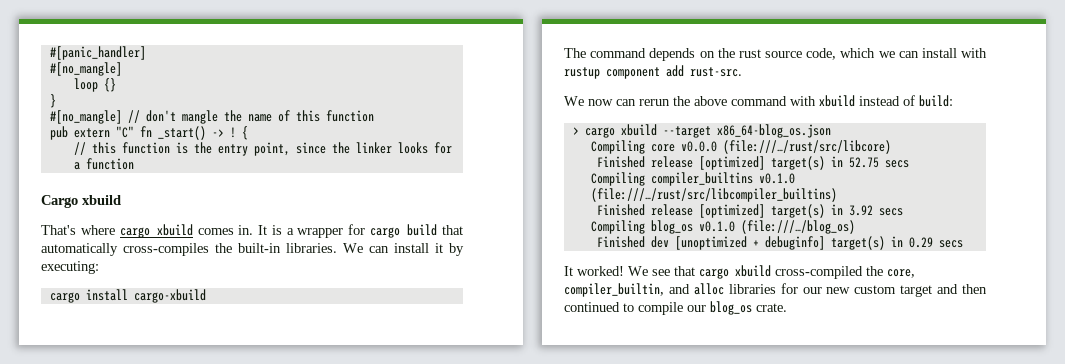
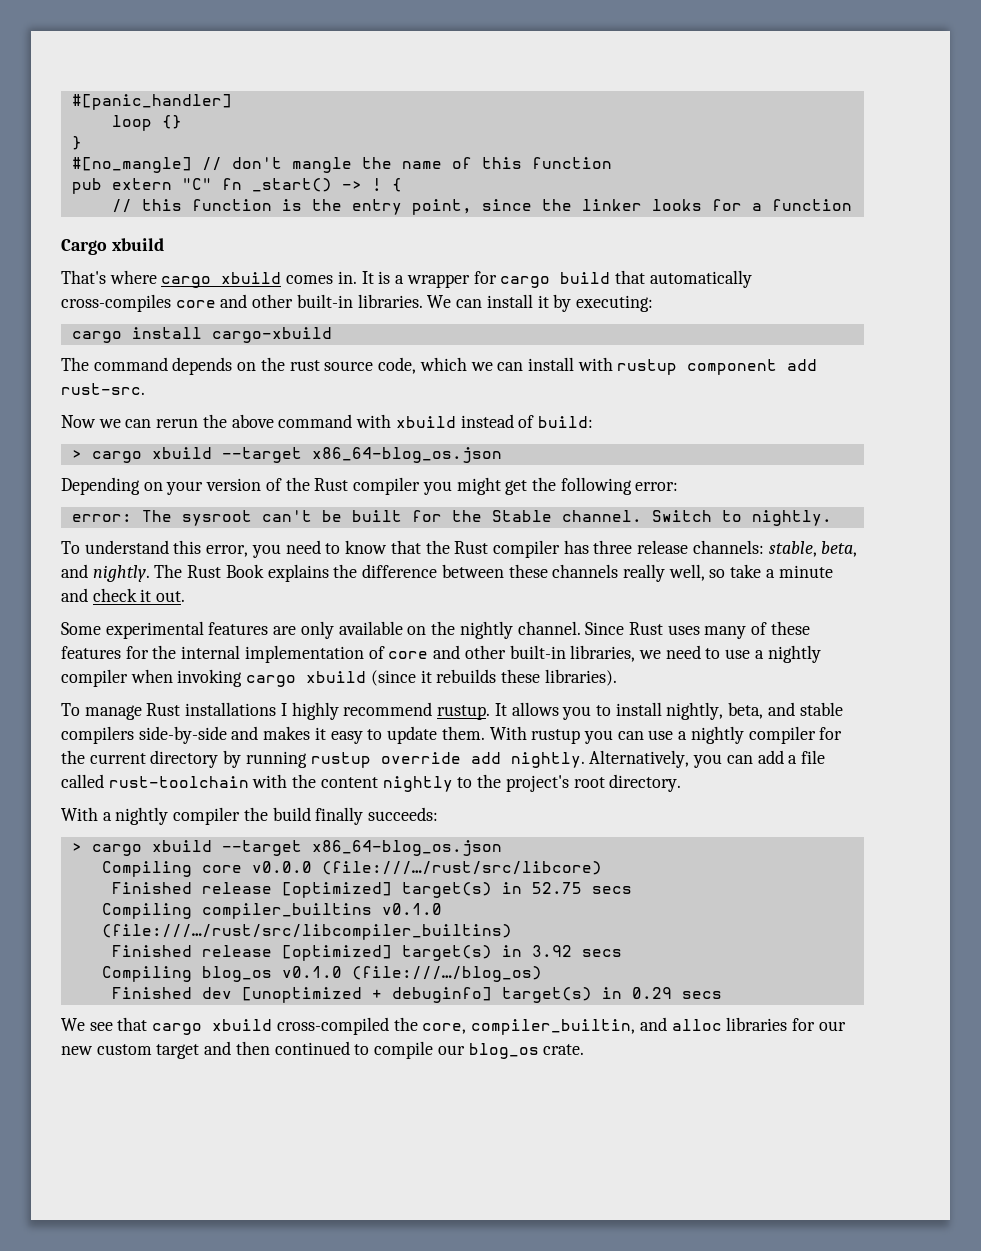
  #[panic_handler]
- #[no_mangle]
- It is a wrapper for cargo build that automatically cross-compiles the built-in libraries.
+ It is a wrapper for cargo build that automatically cross-compiles core and other built-in libraries.
- We now can rerun the above command with xbuild instead of build:
+ Now we can rerun the above command with xbuild instead of build:
+ Depending on your version of the Rust compiler you might get the following error:
+ error: The sysroot can't be built for the Stable channel. Switch to nightly.
+ To understand this error, you need to know that the Rust compiler has three release channels: stable, beta, and nightly. The Rust Book explains the difference between these channels really well, so take a minute and check it out.
+ Some experimental features are only available on the nightly channel. Since Rust uses many of these features for the internal implementation of core and other built-in libraries, we need to use a nightly compiler when invoking cargo xbuild (since it rebuilds these libraries).
+ To manage Rust installations I highly recommend rustup. It allows you to install nightly, beta, and stable compilers side-by-side and makes it easy to update them. With rustup you can use a nightly compiler for the current directory by running rustup override add nightly. Alternatively, you can add a file called rust-toolchain with the content nightly to the project's root directory.
+ With a nightly compiler the build finally succeeds:
+ > cargo xbuild --target x86_64-blog_os.json
- It worked!

